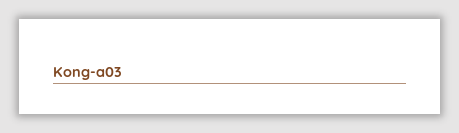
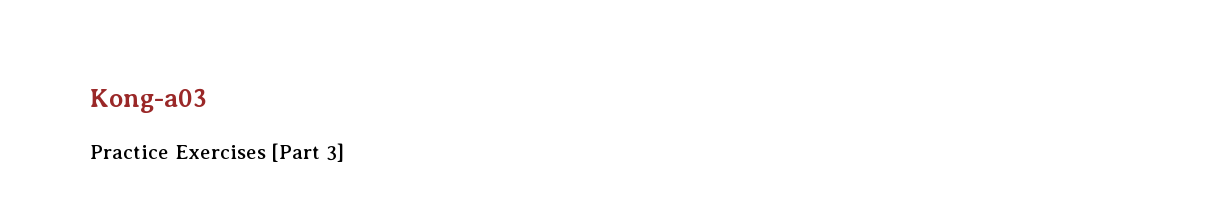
+ Practice Exercises [Part 3]

